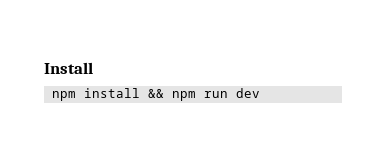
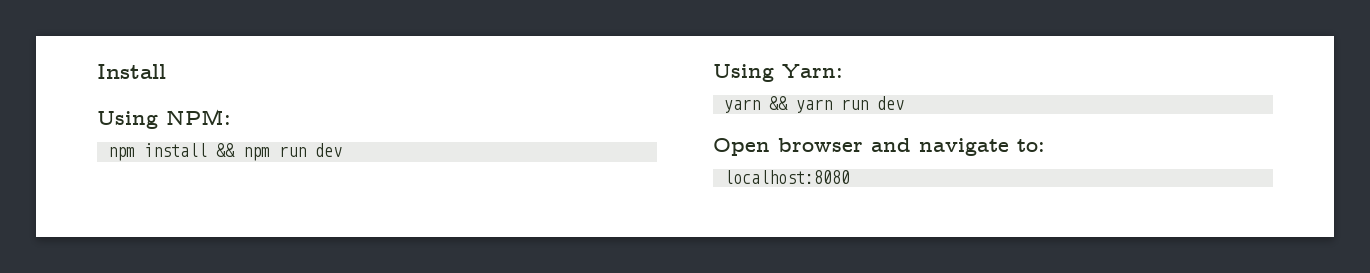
+ Using NPM:
+ Using Yarn:
+ yarn && yarn run dev
+ Open browser and navigate to:
+ localhost:8080

